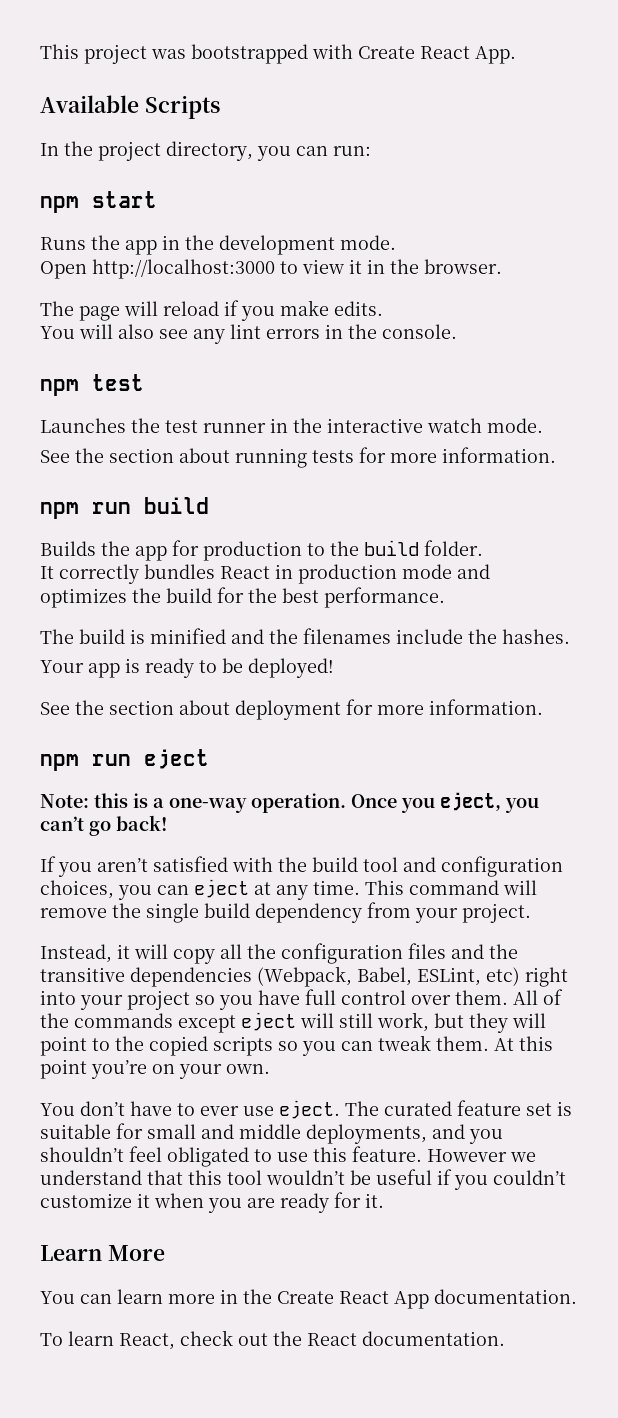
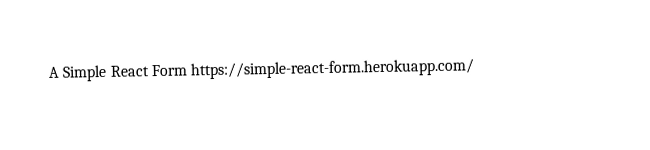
- This project was bootstrapped with Create React App.
- Available Scripts
- In the project directory, you can run:
- npm start
- Runs the app in the development mode.
- Open http://localhost:3000 to view it in the browser.
- The page will reload if you make edits.
- You will also see any lint errors in the console.
- npm test
- Launches the test runner in the interactive watch mode.
- See the section about running tests for more information.
- npm run build
- Builds the app for production to the build folder.
- It correctly bundles React in production mode and optimizes the build for the best performance.
- The build is minified and the filenames include the hashes.
- Your app is ready to be deployed!
- See the section about deployment for more information.
- npm run eject
- Note: this is a one-way operation. Once you eject, you can’t go back!
- If you aren’t satisfied with the build tool and configuration choices, you can eject at any time. This command will remove the single build dependency from your project.
- Instead, it will copy all the configuration files and the transitive dependencies (Webpack, Babel, ESLint, etc) right into your project so you have full control over them. All of the commands except eject will still work, but they will point to the copied scripts so you can tweak them. At this point you’re on your own.
- You don’t have to ever use eject. The curated feature set is suitable for small and middle deployments, and you shouldn’t feel obligated to use this feature. However we understand that this tool wouldn’t be useful if you couldn’t customize it when you are ready for it.
- Learn More
- You can learn more in the Create React App documentation.
- To learn React, check out the React documentation.
+ A Simple React Form https://simple-react-form.herokuapp.com/

